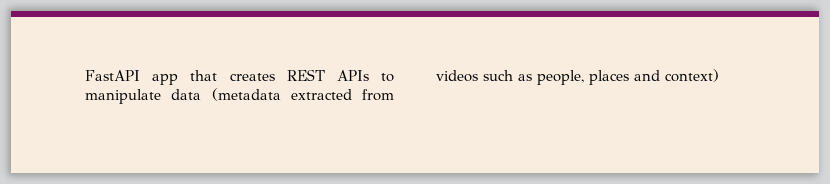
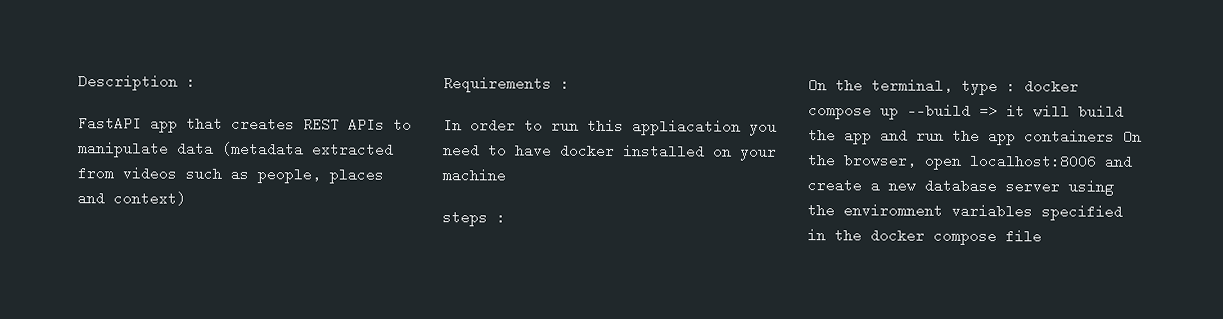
+ Description :
+ Requirements :
+ In order to run this appliacation you need to have docker installed on your machine
+ steps :
+ On the terminal, type : docker compose up --build => it will build the app and run the app containers On the browser, open localhost:8006 and create a new database server using the enviromnent variables specified in the docker compose file

